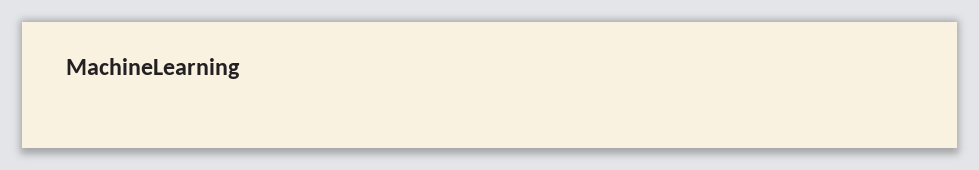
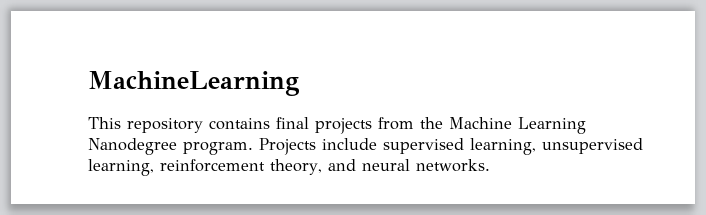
+ This repository contains final projects from the Machine Learning Nanodegree program. Projects include supervised learning, unsupervised learning, reinforcement theory, and neural networks.

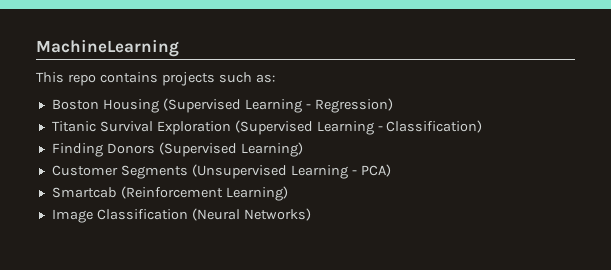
- This repository contains final projects from the Machine Learning Nanodegree program. Projects include supervised learning, unsupervised learning, reinforcement theory, and neural networks.
+ This repo contains projects such as:
+ Boston Housing (Supervised Learning - Regression)
+ Titanic Survival Exploration (Supervised Learning - Classification)
+ Finding Donors (Supervised Learning)
+ Customer Segments (Unsupervised Learning - PCA)
+ Smartcab (Reinforcement Learning)
+ Image Classification (Neural Networks)

